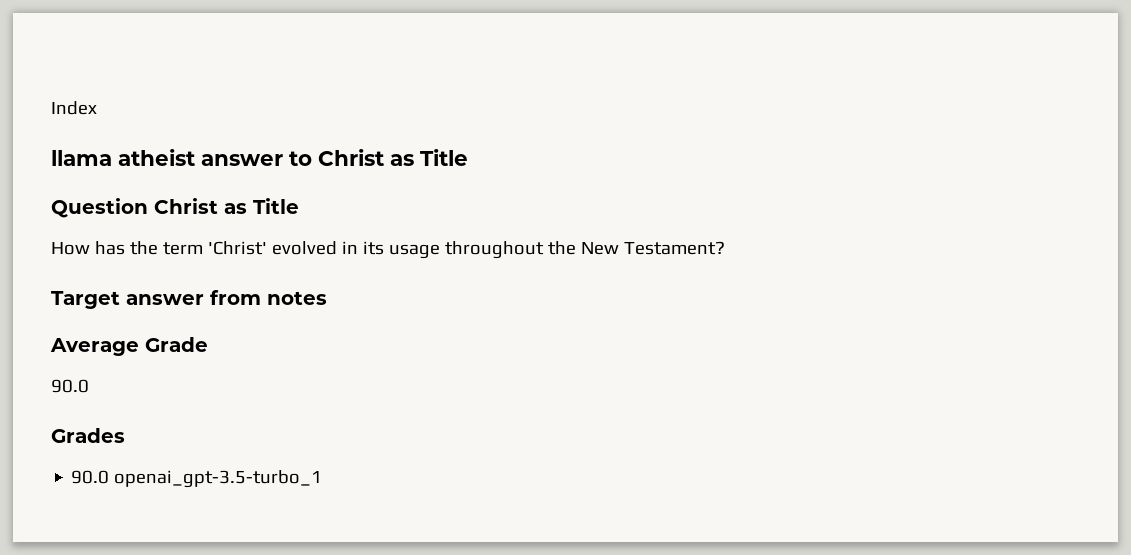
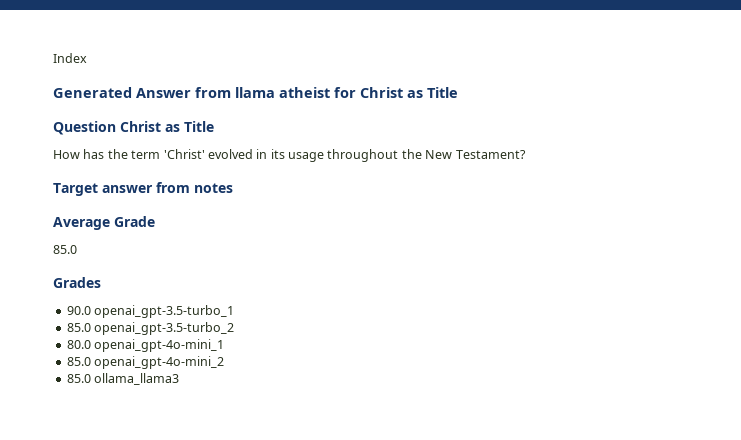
- llama atheist answer to Christ as Title
+ Generated Answer from llama atheist for Christ as Title
  Average Grade
- 90.0
+ 85.0
+ 85.0 openai_gpt-3.5-turbo_2
+ 80.0 openai_gpt-4o-mini_1
+ 85.0 openai_gpt-4o-mini_2
+ 85.0 ollama_llama3

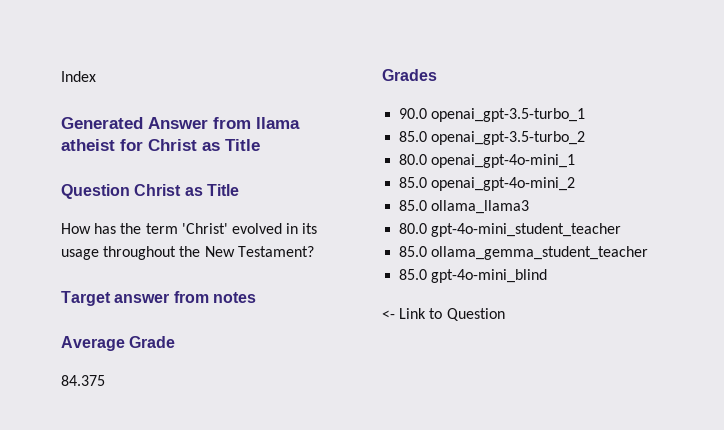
  Average Grade
- 85.0
+ 84.375
+ 80.0 gpt-4o-mini_student_teacher
+ 85.0 ollama_gemma_student_teacher
+ 85.0 gpt-4o-mini_blind
+ <- Link to Question

